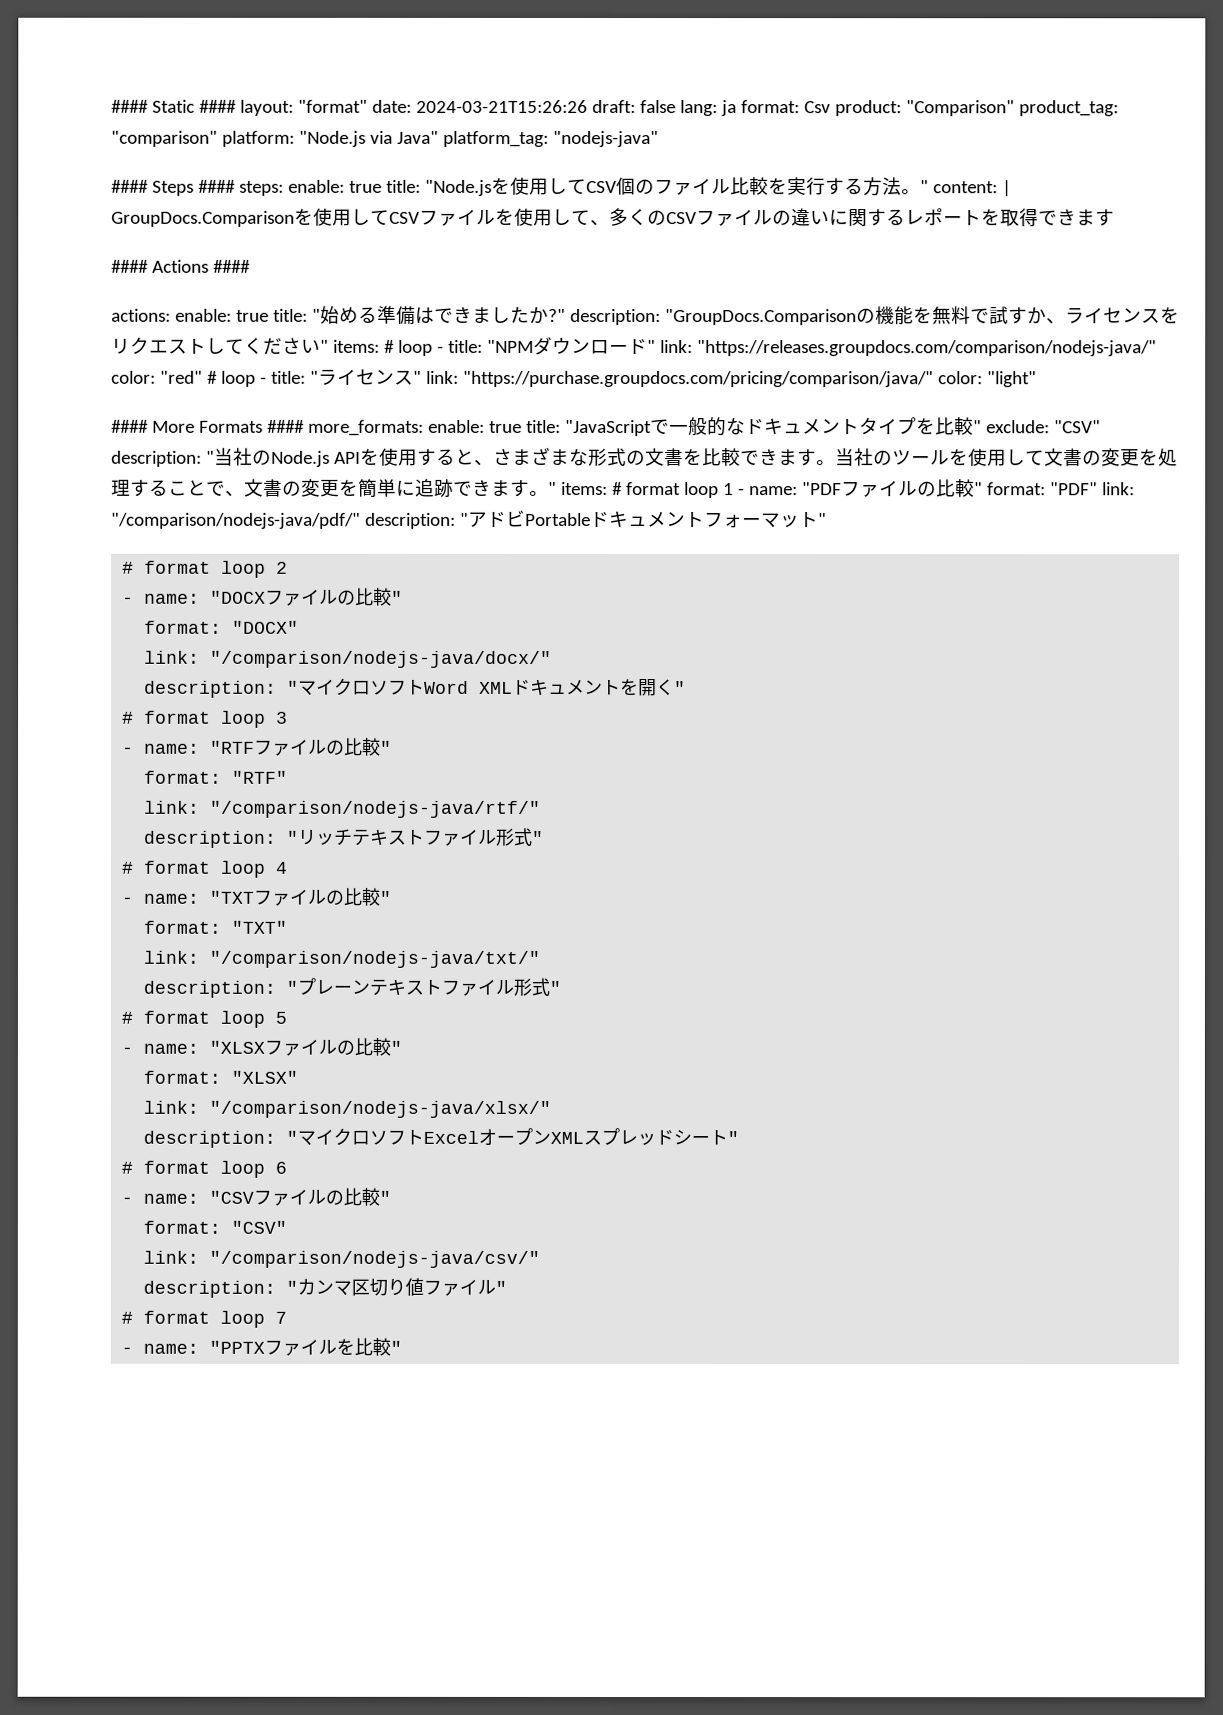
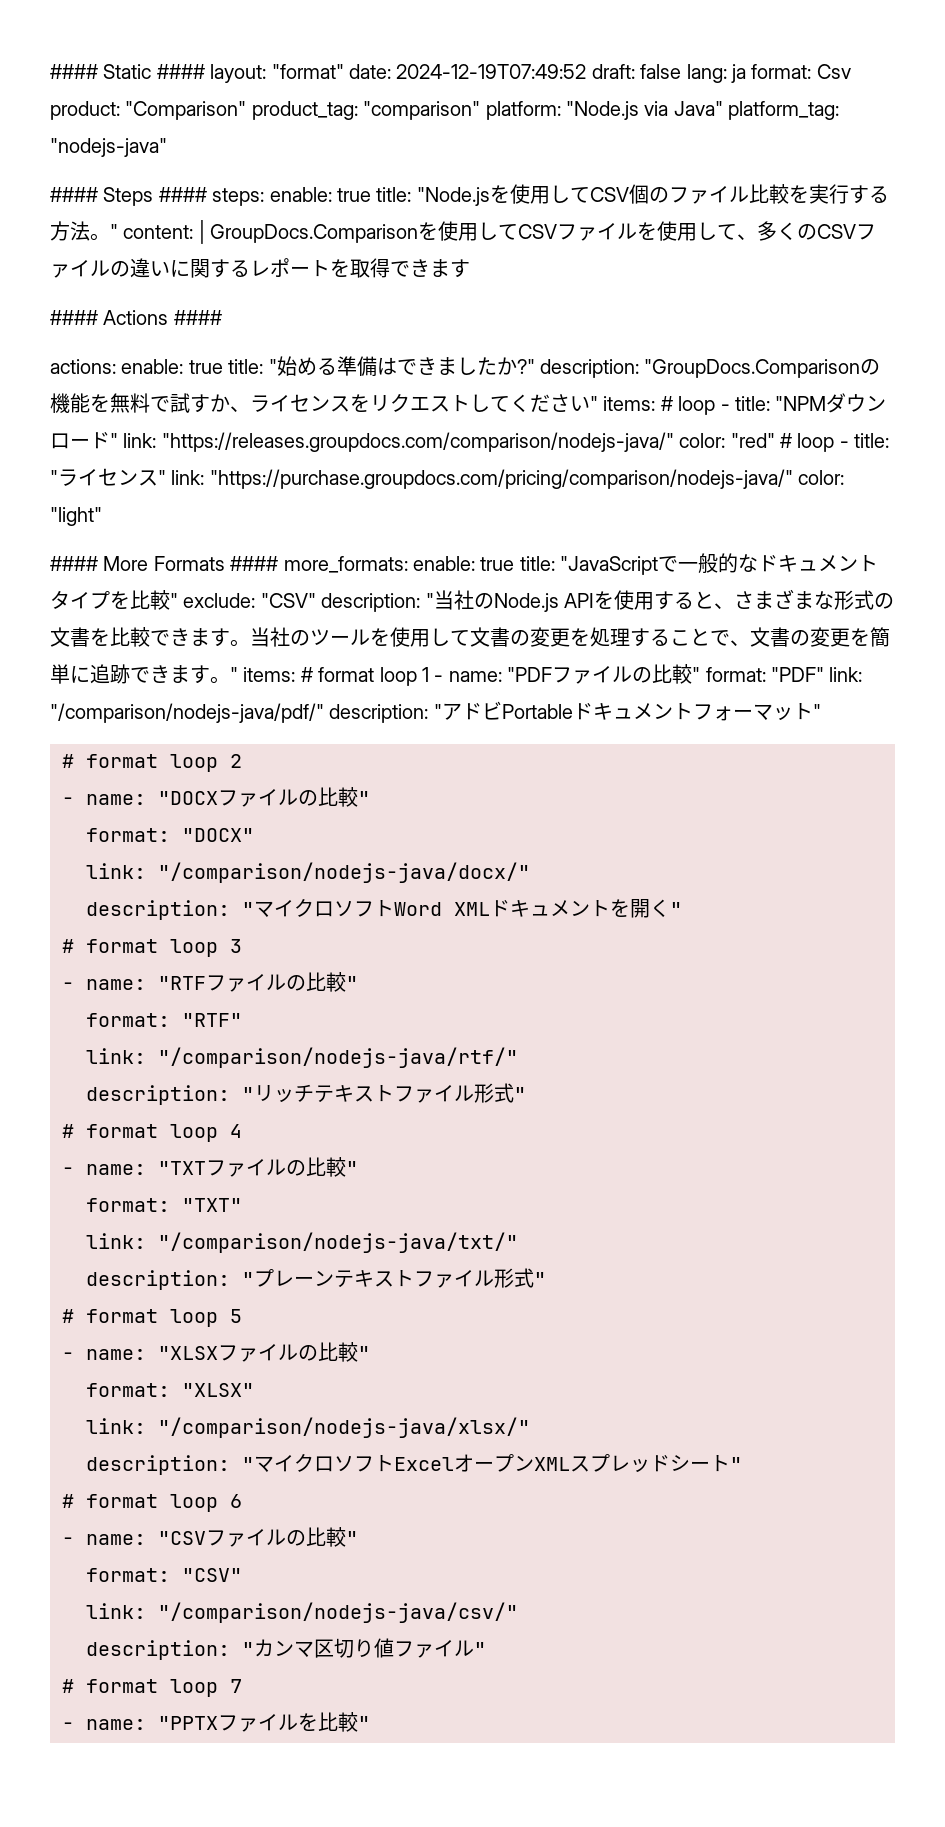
- #### Static #### layout: "format" date: 2024-03-21T15:26:26 draft: false lang: ja format: Csv product: "Comparison" product_tag: "comparison" platform: "Node.js via Java" platform_tag: "nodejs-java"
+ #### Static #### layout: "format" date: 2024-12-19T07:49:52 draft: false lang: ja format: Csv product: "Comparison" product_tag: "comparison" platform: "Node.js via Java" platform_tag: "nodejs-java"
- actions: enable: true title: "始める準備はできましたか?" description: "GroupDocs.Comparisonの機能を無料で試すか、ライセンスをリクエストしてください" items: # loop - title: "NPMダウンロード" link: "https://releases.groupdocs.com/comparison/nodejs-java/" color: "red" # loop - title: "ライセンス" link: "https://purchase.groupdocs.com/pricing/comparison/java/" color: "light"
+ actions: enable: true title: "始める準備はできましたか?" description: "GroupDocs.Comparisonの機能を無料で試すか、ライセンスをリクエストしてください" items: # loop - title: "NPMダウンロード" link: "https://releases.groupdocs.com/comparison/nodejs-java/" color: "red" # loop - title: "ライセンス" link: "https://purchase.groupdocs.com/pricing/comparison/nodejs-java/" color: "light"

